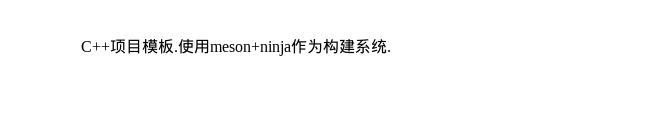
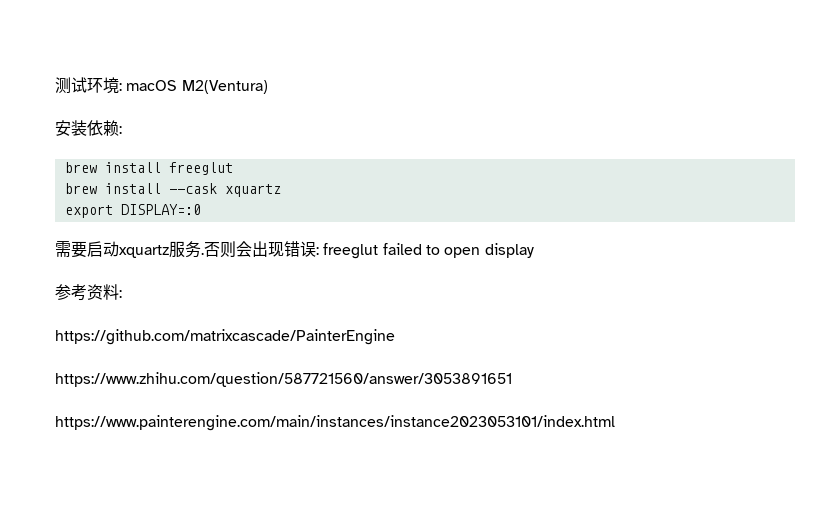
- C++项目模板.使用meson+ninja作为构建系统.
+ 测试环境: macOS M2(Ventura)
+ 安装依赖:
+ brew install freeglut
+ brew install --cask xquartz
+ export DISPLAY=:0
+ 需要启动xquartz服务.否则会出现错误: freeglut failed to open display
+ 参考资料:
+ https://github.com/matrixcascade/PainterEngine
+ https://www.zhihu.com/question/587721560/answer/3053891651
+ https://www.painterengine.com/main/instances/instance2023053101/index.html

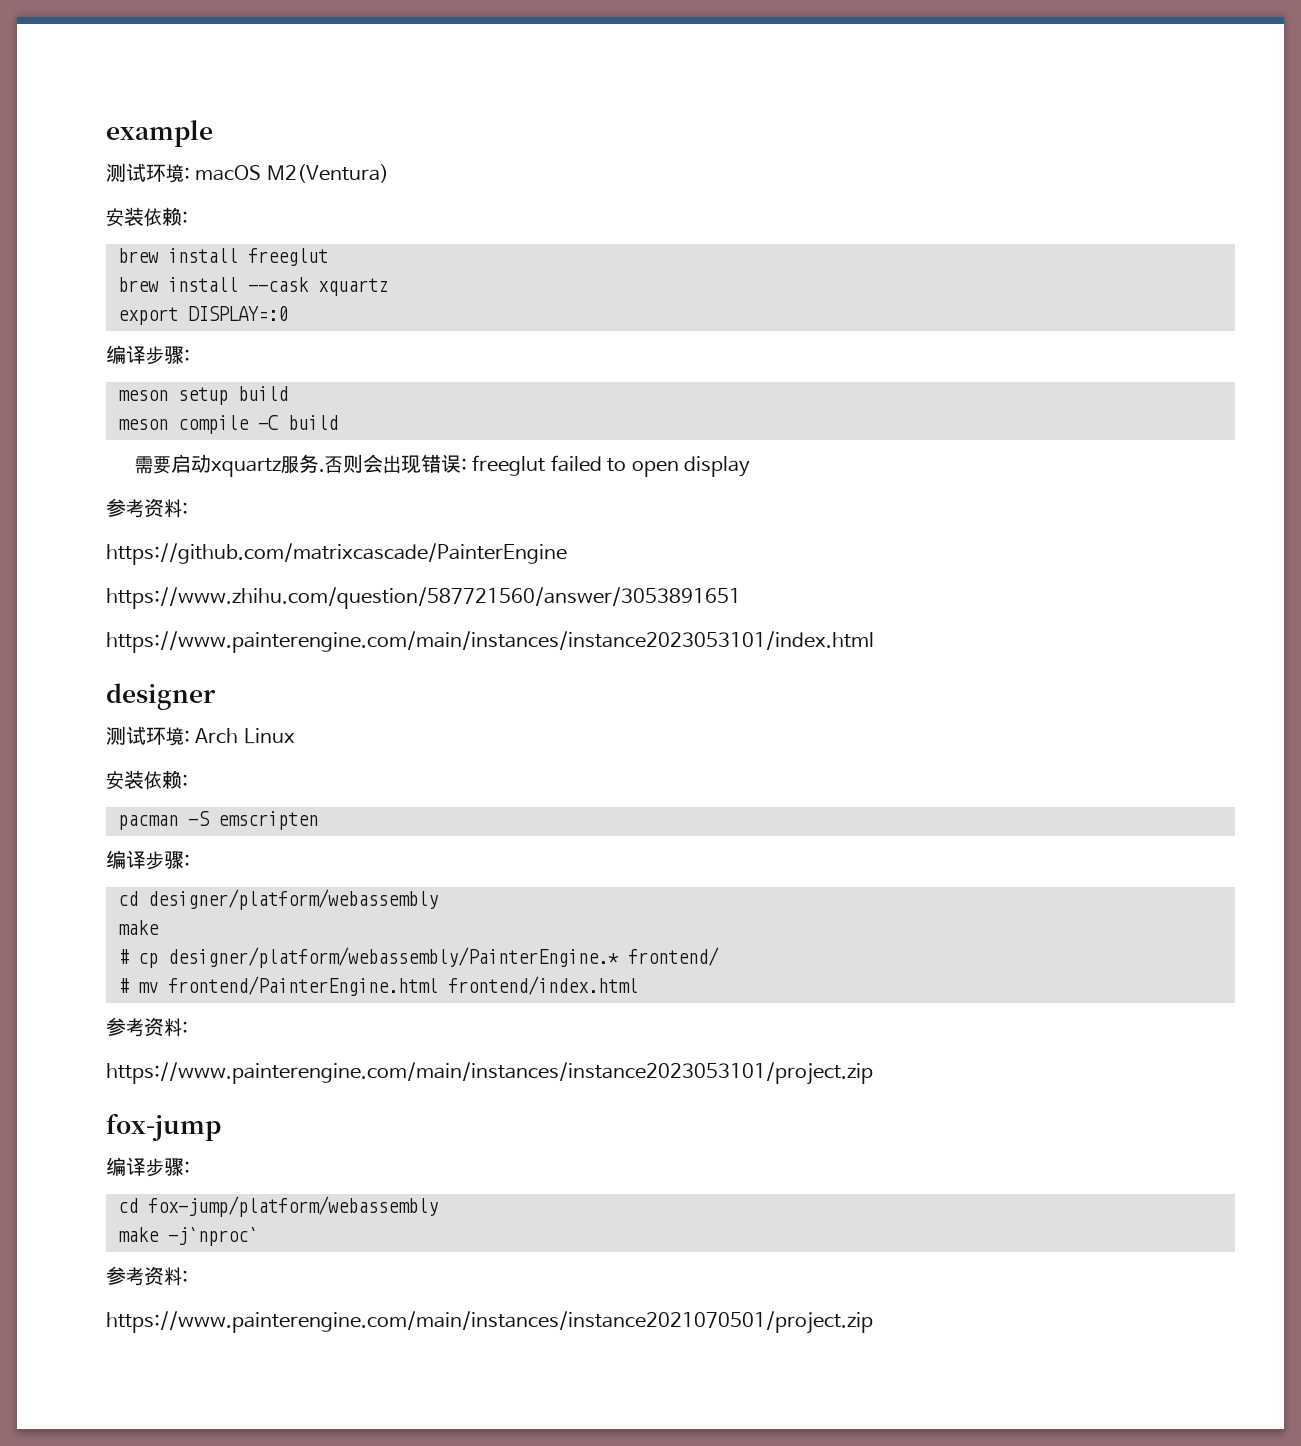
+ example
  export DISPLAY=:0
+ 编译步骤:
+ meson setup build
+ meson compile -C build
+ designer
+ 测试环境: Arch Linux
+ 安装依赖:
+ pacman -S emscripten
+ 编译步骤:
+ cd designer/platform/webassembly
+ make
+ # cp designer/platform/webassembly/PainterEngine.* frontend/
+ # mv frontend/PainterEngine.html frontend/index.html
+ 参考资料:
+ https://www.painterengine.com/main/instances/instance2023053101/project.zip
+ fox-jump
+ 编译步骤:
+ cd fox-jump/platform/webassembly
+ make -j`nproc`
+ 参考资料:
+ https://www.painterengine.com/main/instances/instance2021070501/project.zip

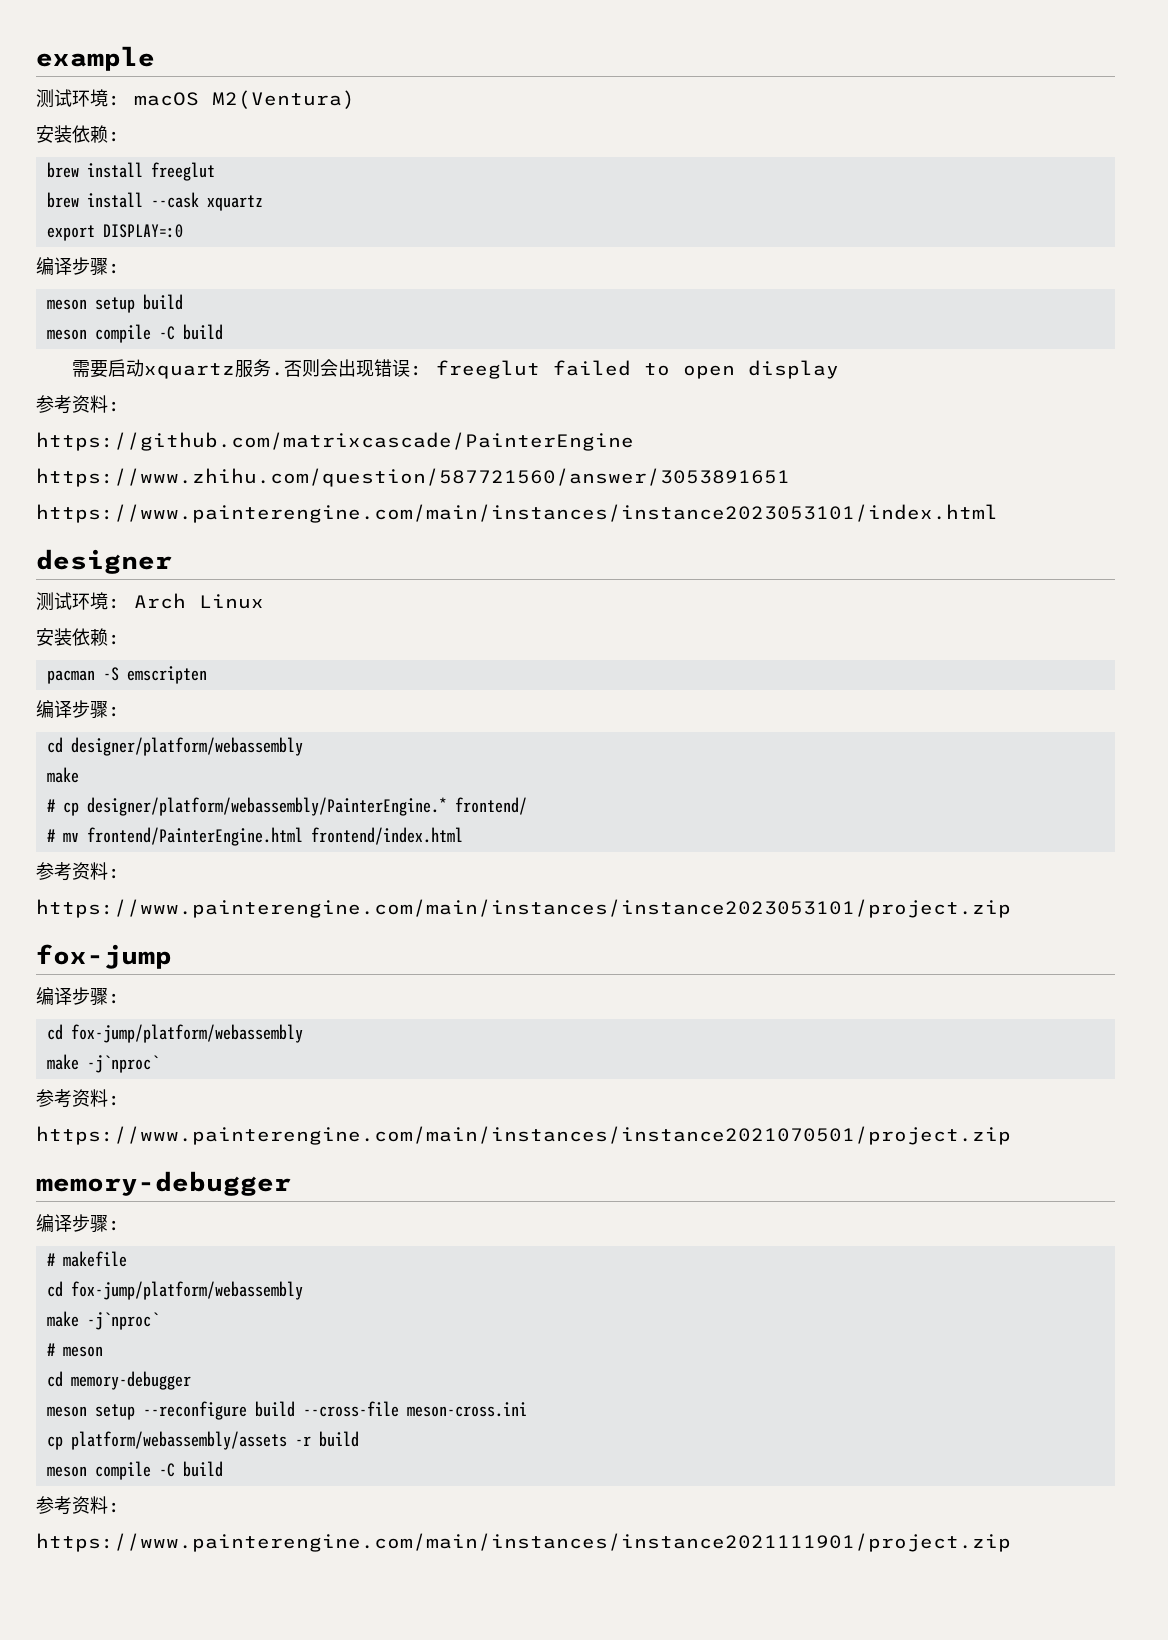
  https://www.painterengine.com/main/instances/instance2021070501/project.zip
+ memory-debugger
+ 编译步骤:
+ # makefile
+ cd fox-jump/platform/webassembly
+ make -j`nproc`
+ # meson
+ cd memory-debugger
+ meson setup --reconfigure build --cross-file meson-cross.ini
+ cp platform/webassembly/assets -r build
+ meson compile -C build
+ 参考资料:
+ https://www.painterengine.com/main/instances/instance2021111901/project.zip

